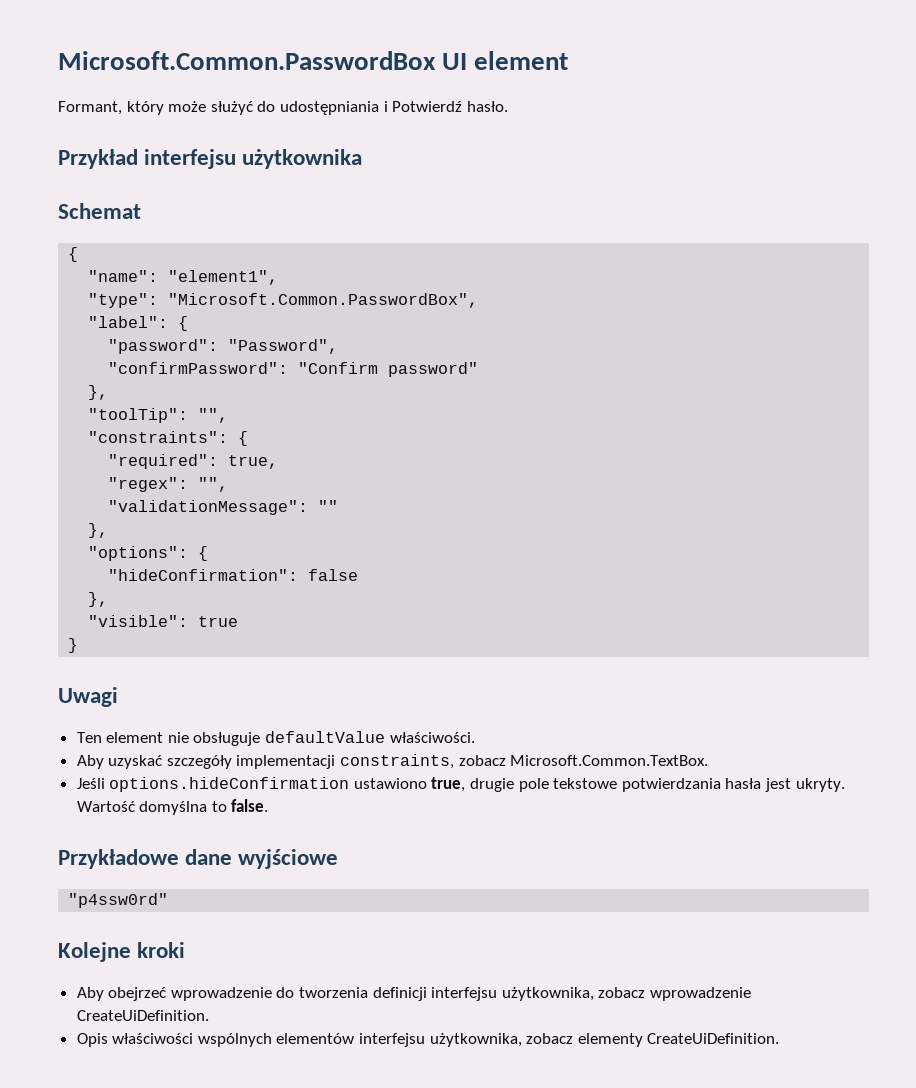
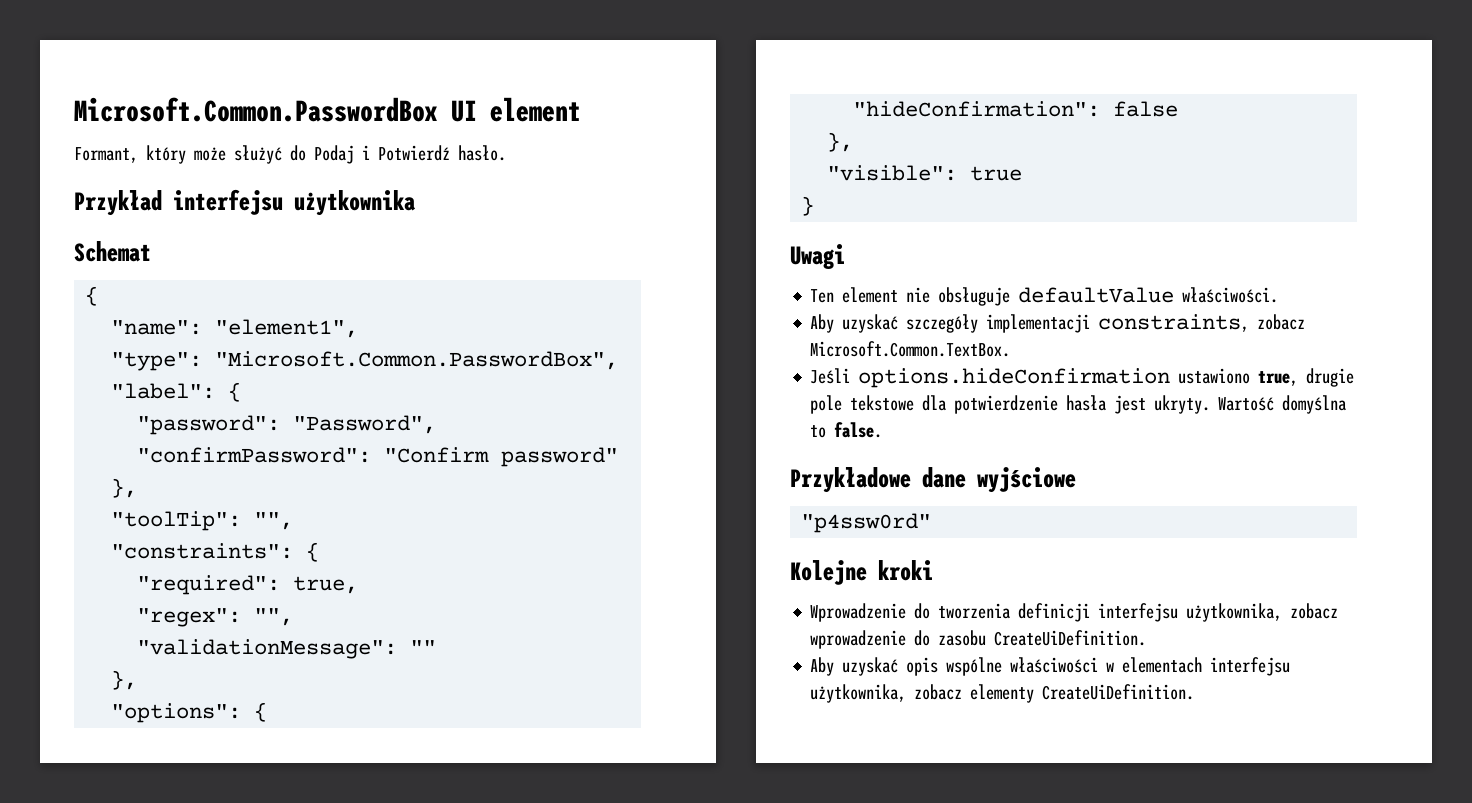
- Formant, który może służyć do udostępniania i Potwierdź hasło.
+ Formant, który może służyć do Podaj i Potwierdź hasło.
- Jeśli options.hideConfirmation ustawiono true, drugie pole tekstowe potwierdzania hasła jest ukryty.
+ Jeśli options.hideConfirmation ustawiono true, drugie pole tekstowe dla potwierdzenie hasła jest ukryty.
- Aby obejrzeć wprowadzenie do tworzenia definicji interfejsu użytkownika, zobacz wprowadzenie CreateUiDefinition.
+ Wprowadzenie do tworzenia definicji interfejsu użytkownika, zobacz wprowadzenie do zasobu CreateUiDefinition.
- Opis właściwości wspólnych elementów interfejsu użytkownika, zobacz elementy CreateUiDefinition.
+ Aby uzyskać opis wspólne właściwości w elementach interfejsu użytkownika, zobacz elementy CreateUiDefinition.

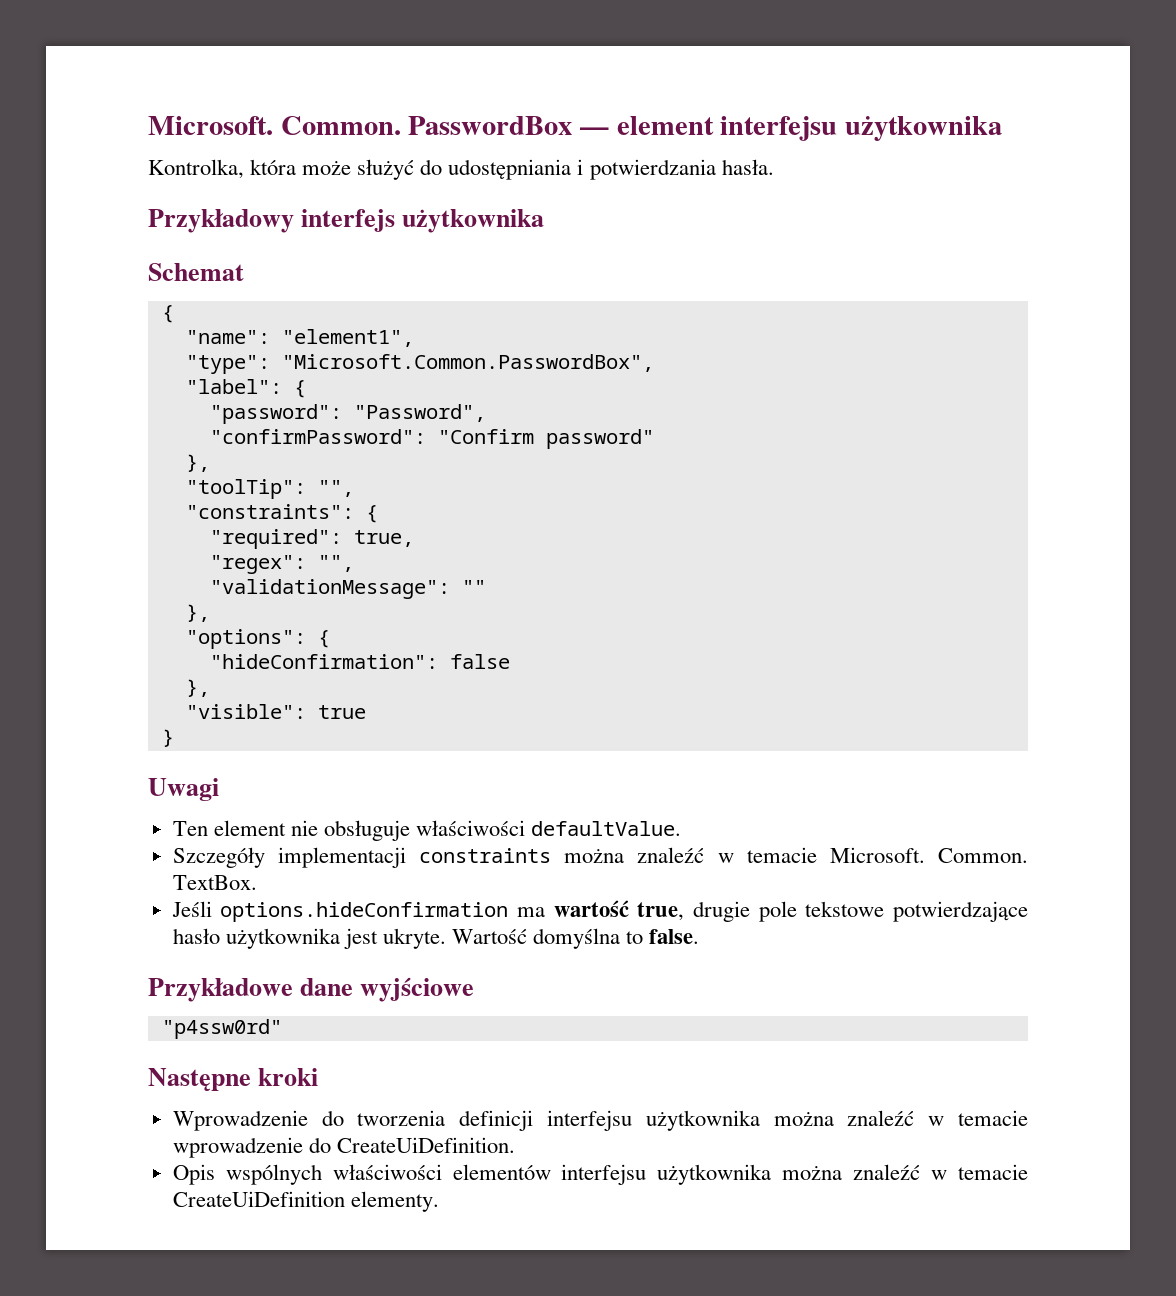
- Microsoft.Common.PasswordBox UI element
- Formant, który może służyć do Podaj i Potwierdź hasło.
- Przykład interfejsu użytkownika
+ Microsoft. Common. PasswordBox — element interfejsu użytkownika
+ Kontrolka, która może służyć do udostępniania i potwierdzania hasła.
+ Przykładowy interfejs użytkownika
- Ten element nie obsługuje defaultValue właściwości.
- Aby uzyskać szczegóły implementacji constraints, zobacz Microsoft.Common.TextBox.
+ Ten element nie obsługuje właściwości defaultValue.
+ Szczegóły implementacji constraints można znaleźć w temacie Microsoft. Common. TextBox.
- Jeśli options.hideConfirmation ustawiono true, drugie pole tekstowe dla potwierdzenie hasła jest ukryty.
+ Jeśli options.hideConfirmation ma wartość true, drugie pole tekstowe potwierdzające hasło użytkownika jest ukryte.
- Kolejne kroki
+ Następne kroki
- Wprowadzenie do tworzenia definicji interfejsu użytkownika, zobacz wprowadzenie do zasobu CreateUiDefinition.
+ Wprowadzenie do tworzenia definicji interfejsu użytkownika można znaleźć w temacie wprowadzenie do CreateUiDefinition.
- Aby uzyskać opis wspólne właściwości w elementach interfejsu użytkownika, zobacz elementy CreateUiDefinition.
+ Opis wspólnych właściwości elementów interfejsu użytkownika można znaleźć w temacie CreateUiDefinition elementy.

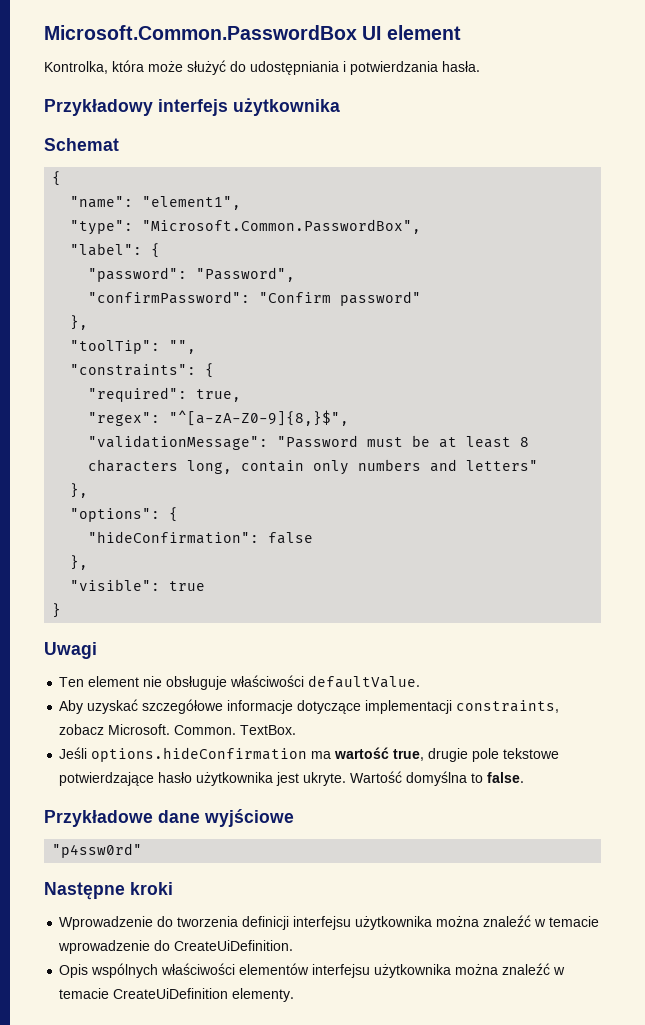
- Microsoft. Common. PasswordBox — element interfejsu użytkownika
+ Microsoft.Common.PasswordBox UI element
- "regex": "",
+ "regex": "^[a-zA-Z0-9]{8,}$",
- "validationMessage": ""
+ "validationMessage": "Password must be at least 8 characters long, contain only numbers and letters"
- Szczegóły implementacji constraints można znaleźć w temacie Microsoft.
+ Aby uzyskać szczegółowe informacje dotyczące implementacji constraints, zobacz Microsoft.

